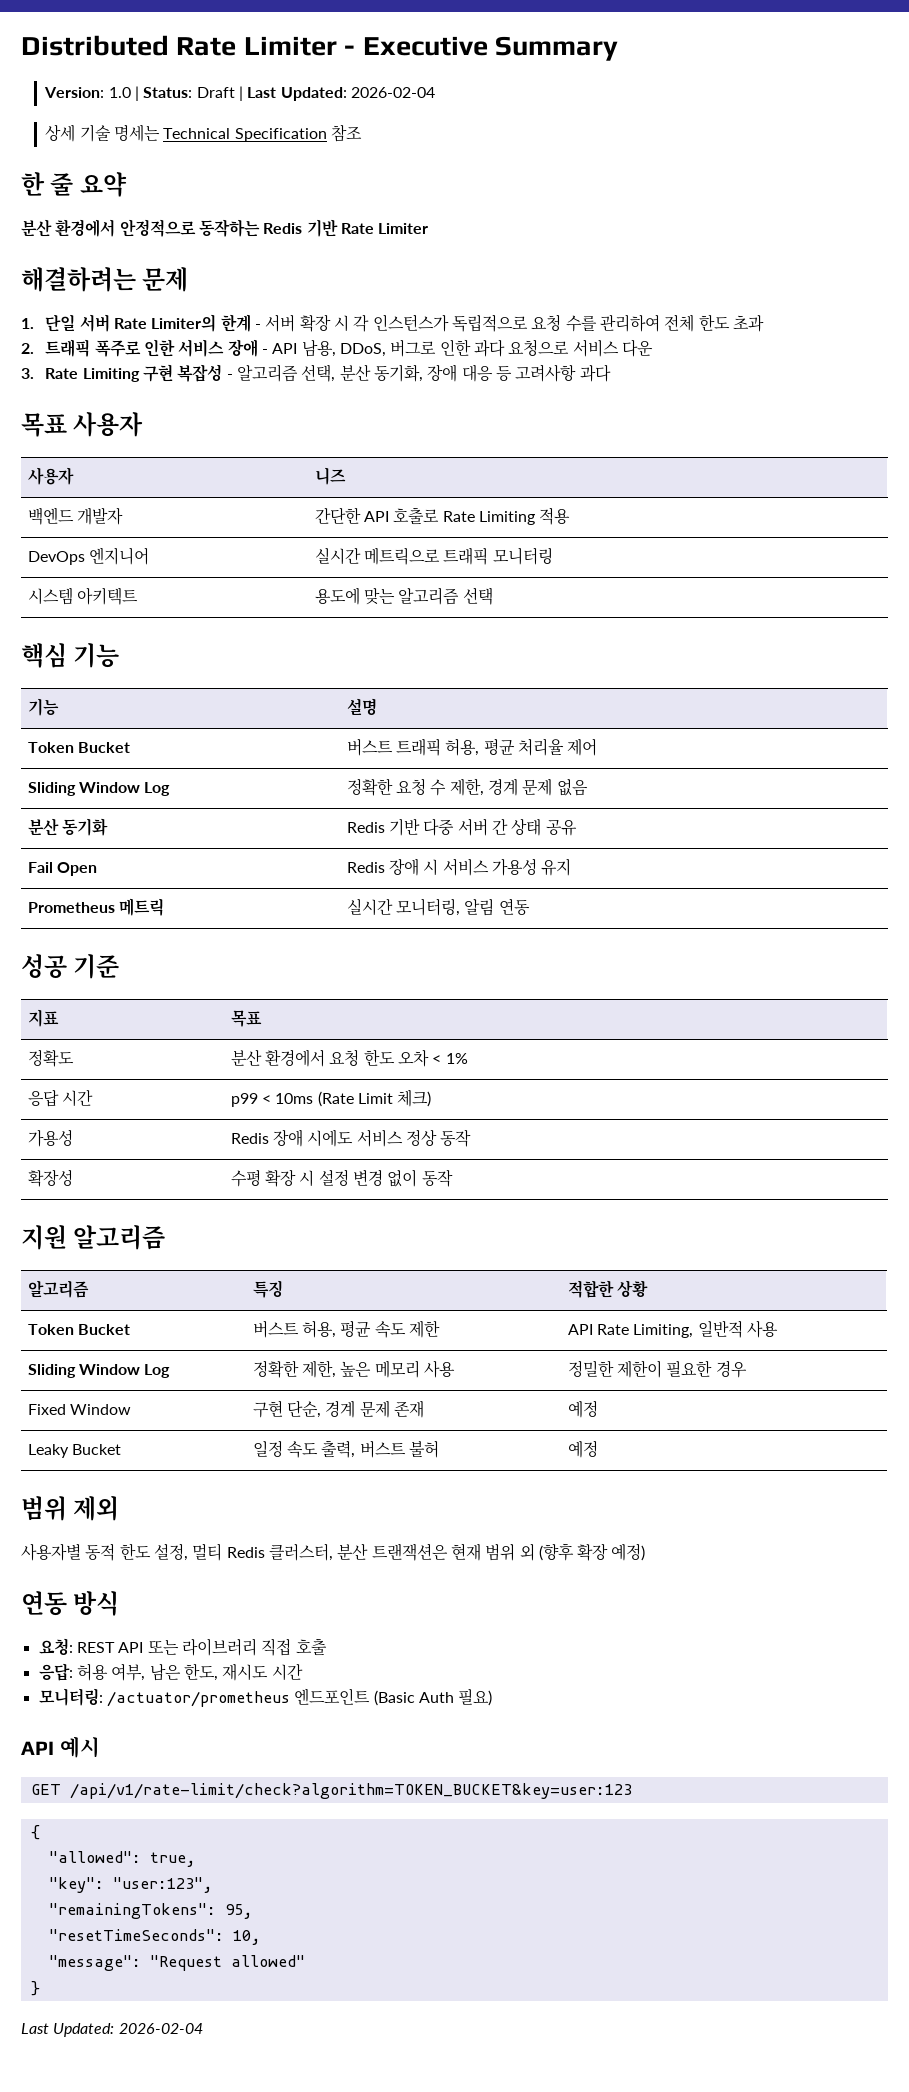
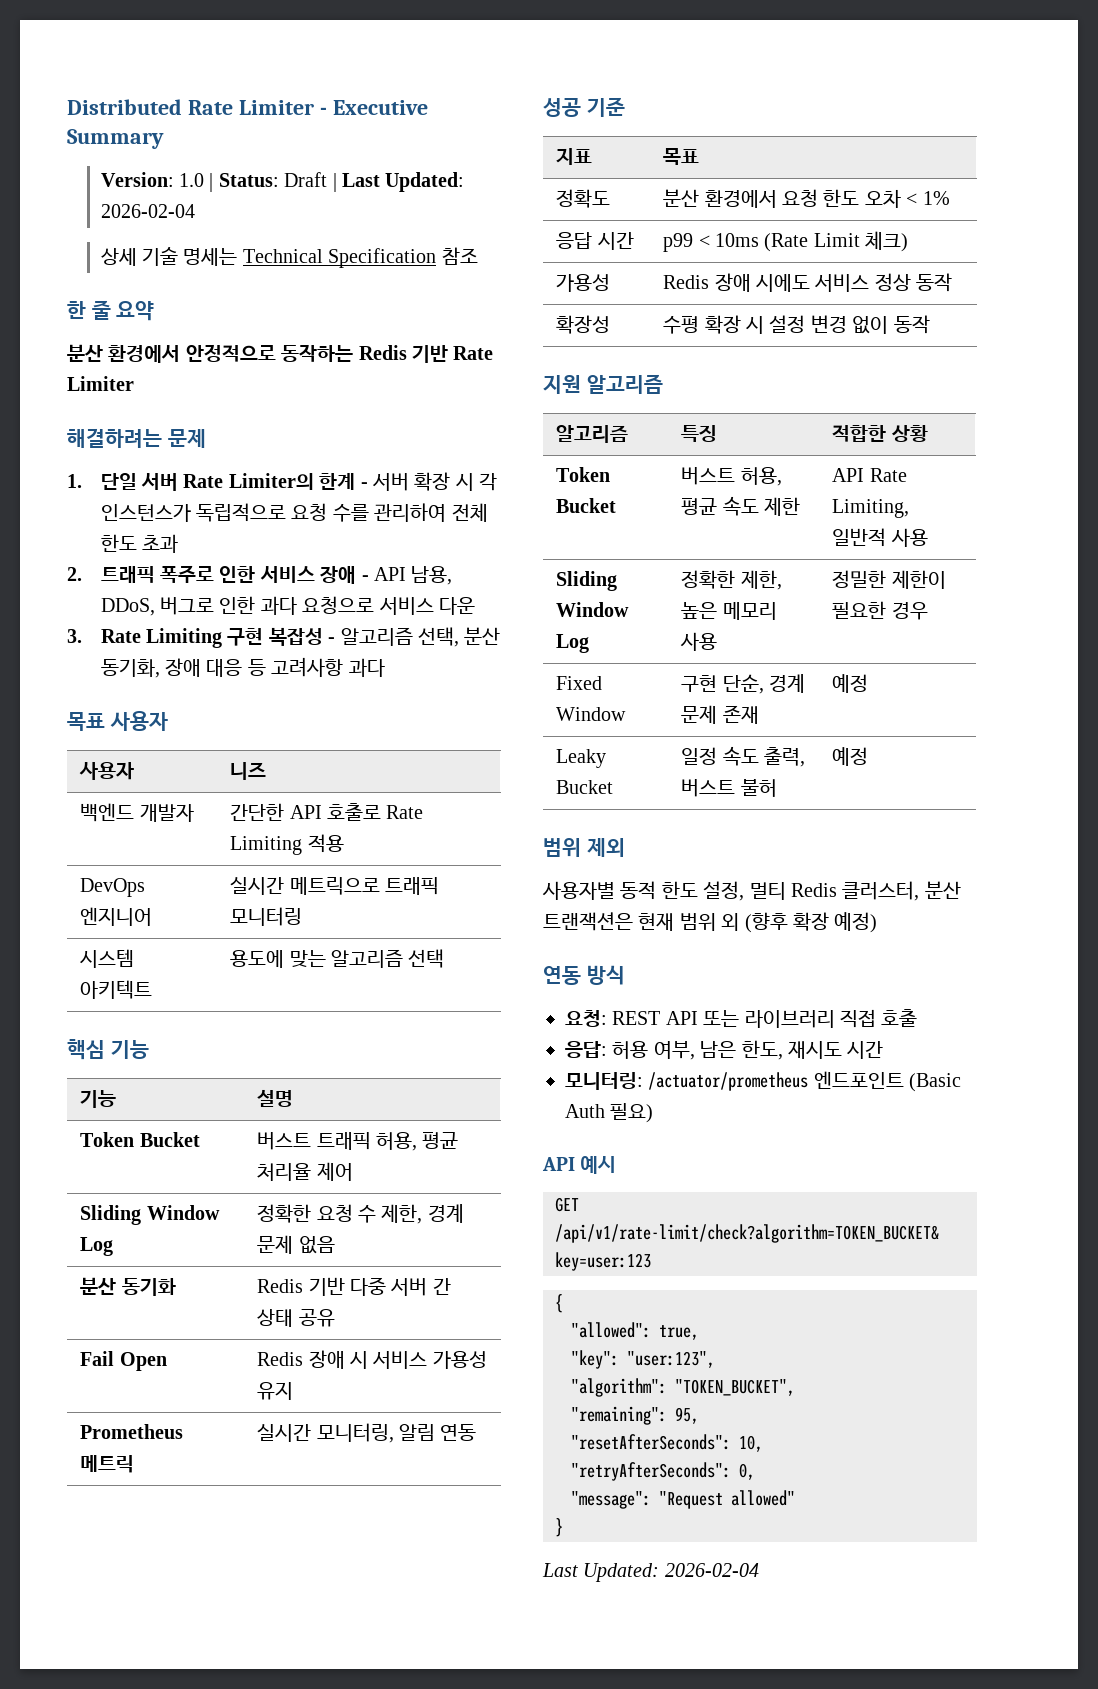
- "remainingTokens": 95,
+ "algorithm": "TOKEN_BUCKET",
+ "remaining": 95,
- "resetTimeSeconds": 10,
+ "resetAfterSeconds": 10,
+ "retryAfterSeconds": 0,

